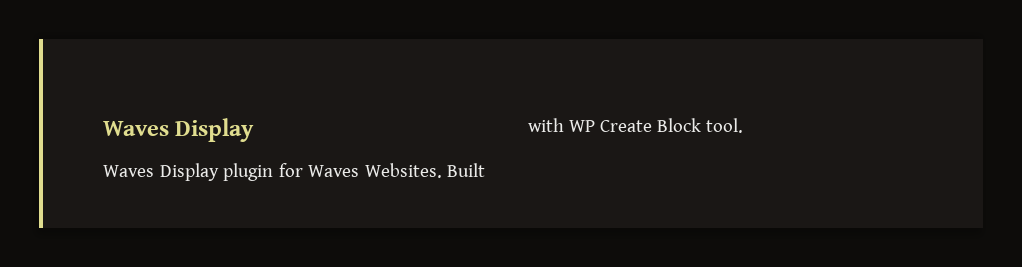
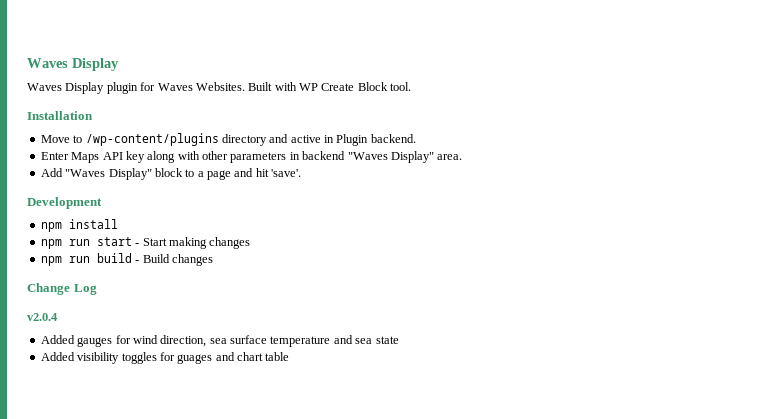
+ Installation
+ Move to /wp-content/plugins directory and active in Plugin backend.
+ Enter Maps API key along with other parameters in backend "Waves Display" area.
+ Add "Waves Display" block to a page and hit 'save'.
+ Development
+ npm install
+ npm run start - Start making changes
+ npm run build - Build changes
+ Change Log
+ v2.0.4
+ Added gauges for wind direction, sea surface temperature and sea state
+ Added visibility toggles for guages and chart table

